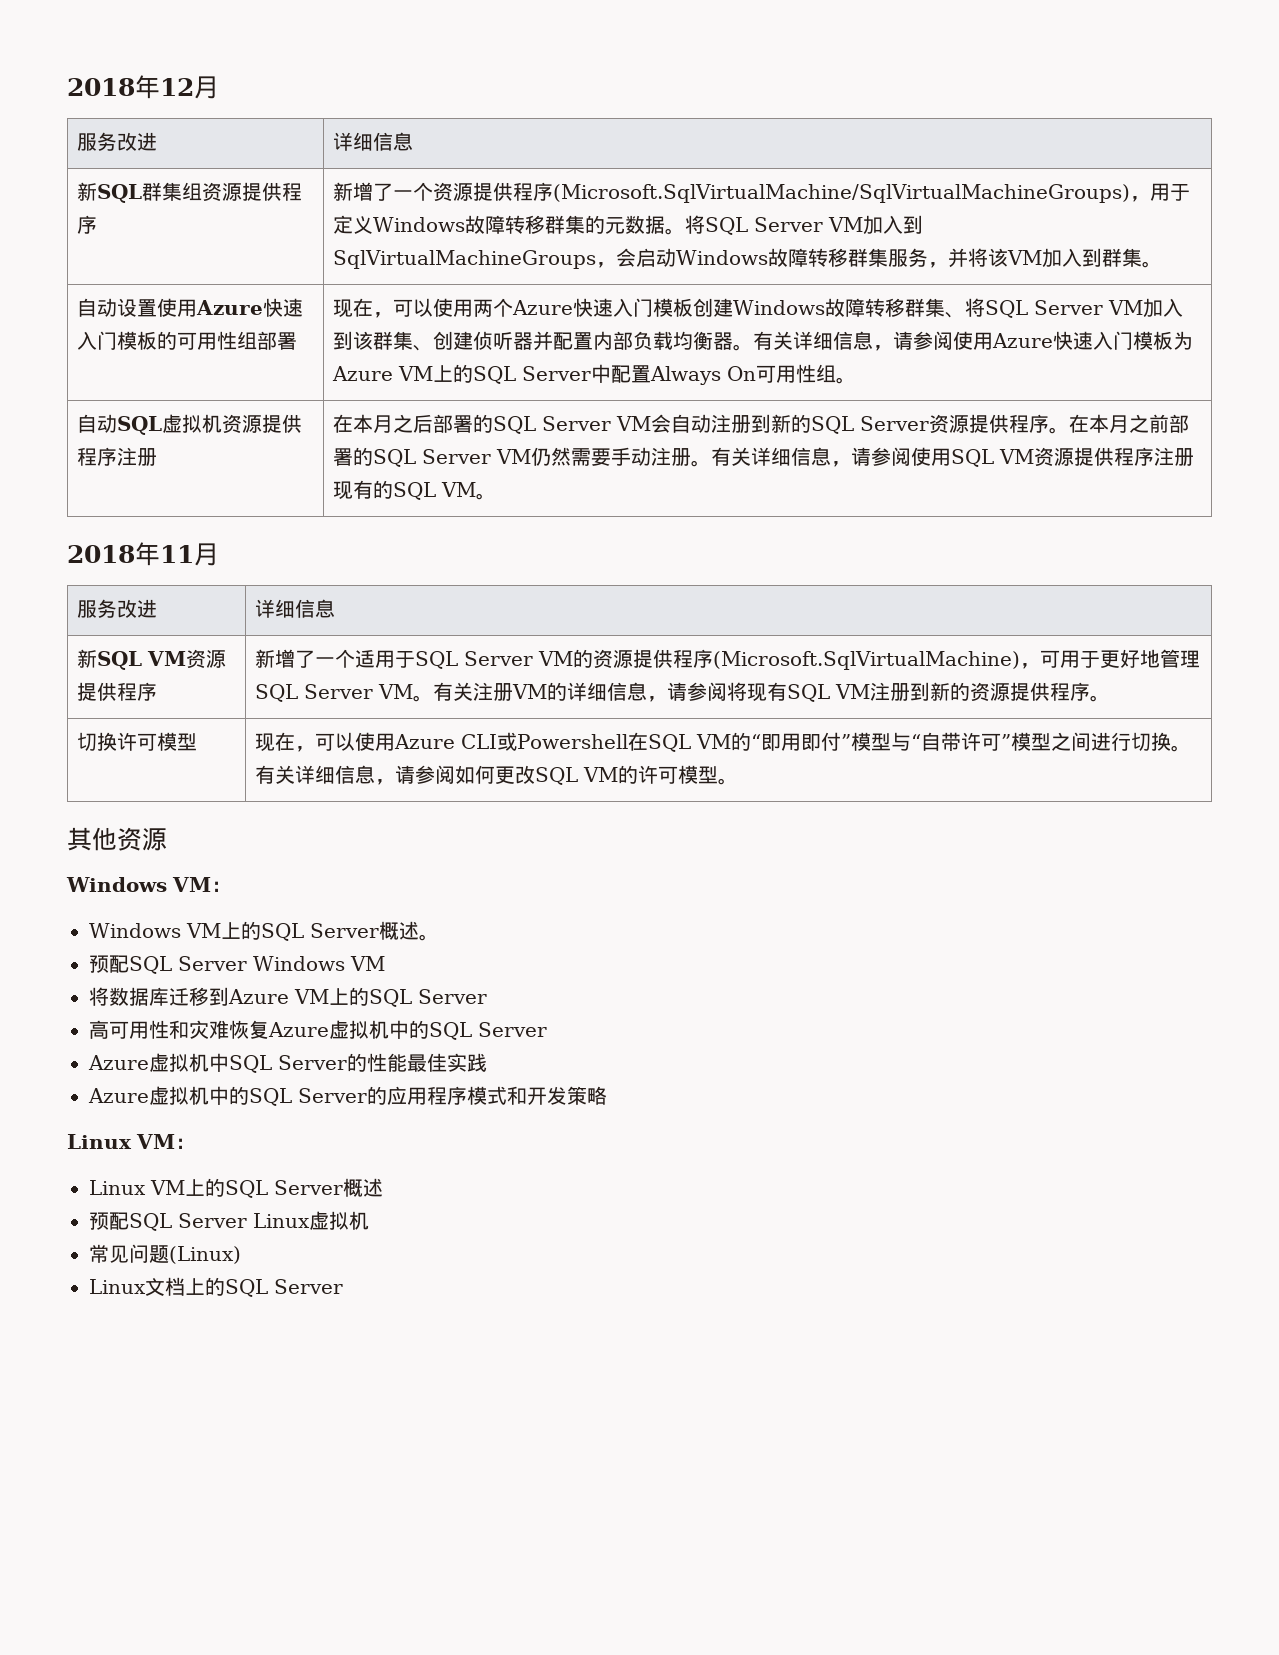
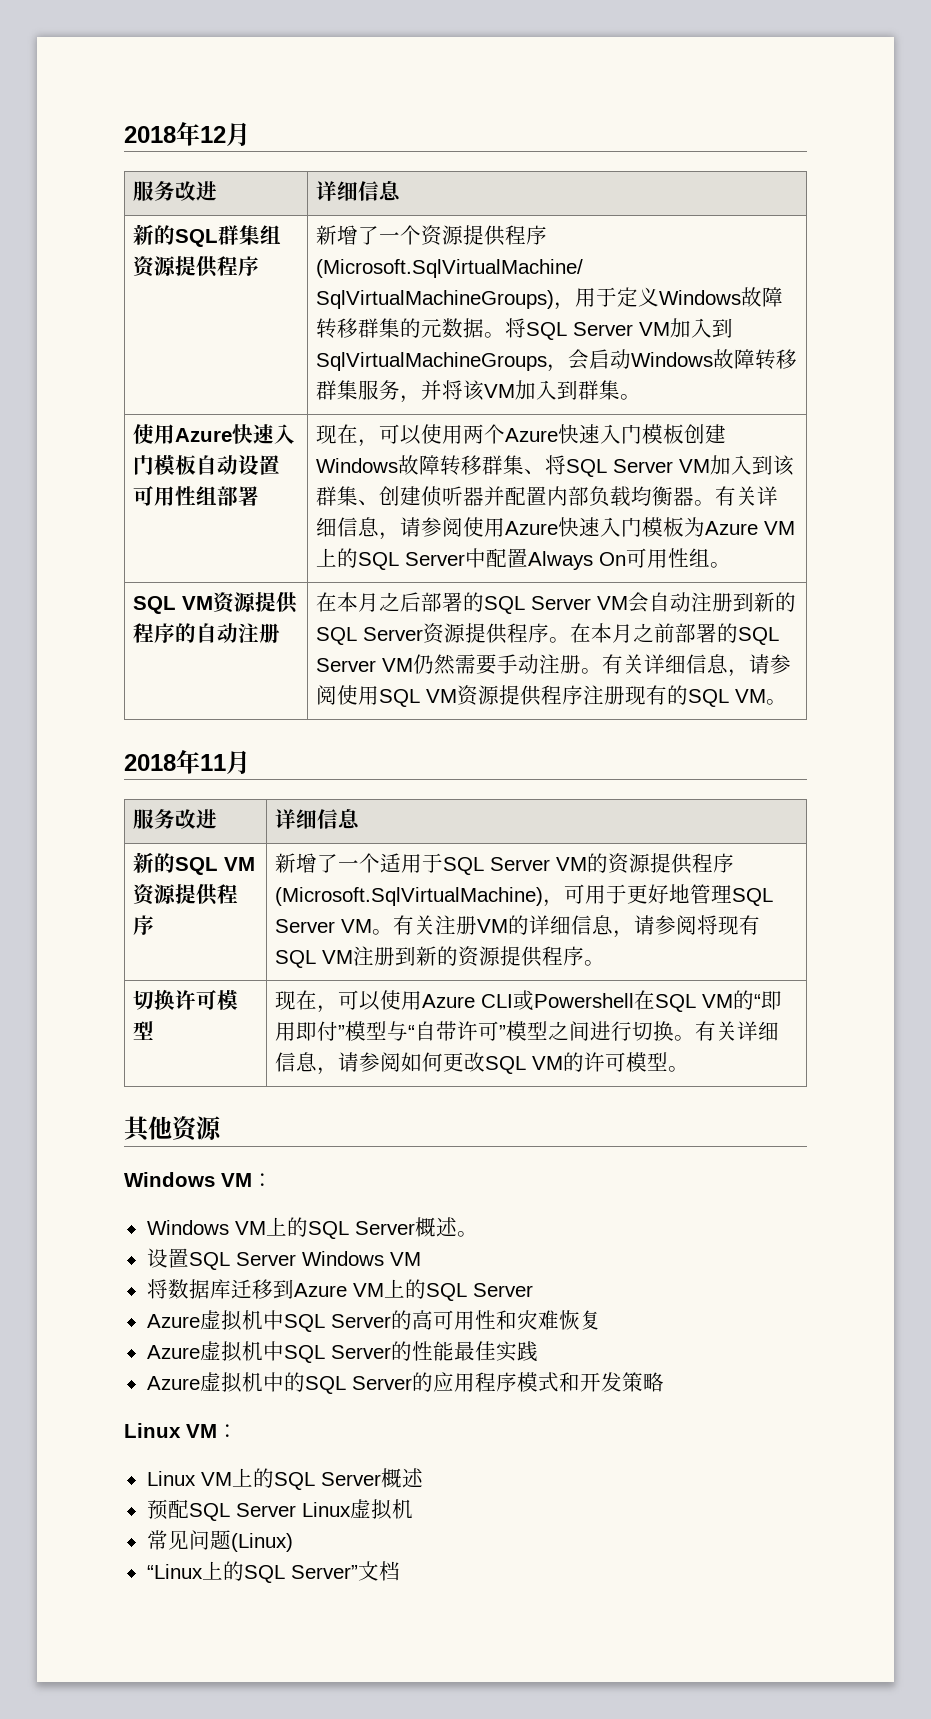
- 新SQL群集组资源提供程序
+ 新的SQL群集组资源提供程序
- 自动设置使用Azure快速入门模板的可用性组部署
+ 使用Azure快速入门模板自动设置可用性组部署
- 自动SQL虚拟机资源提供程序注册
+ SQL VM资源提供程序的自动注册
- 新SQL VM资源提供程序
+ 新的SQL VM资源提供程序
- 预配SQL Server Windows VM
+ 设置SQL Server Windows VM
- 高可用性和灾难恢复Azure虚拟机中的SQL Server
+ Azure虚拟机中SQL Server的高可用性和灾难恢复
- Linux文档上的SQL Server
+ “Linux上的SQL Server”文档

